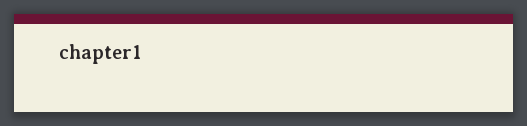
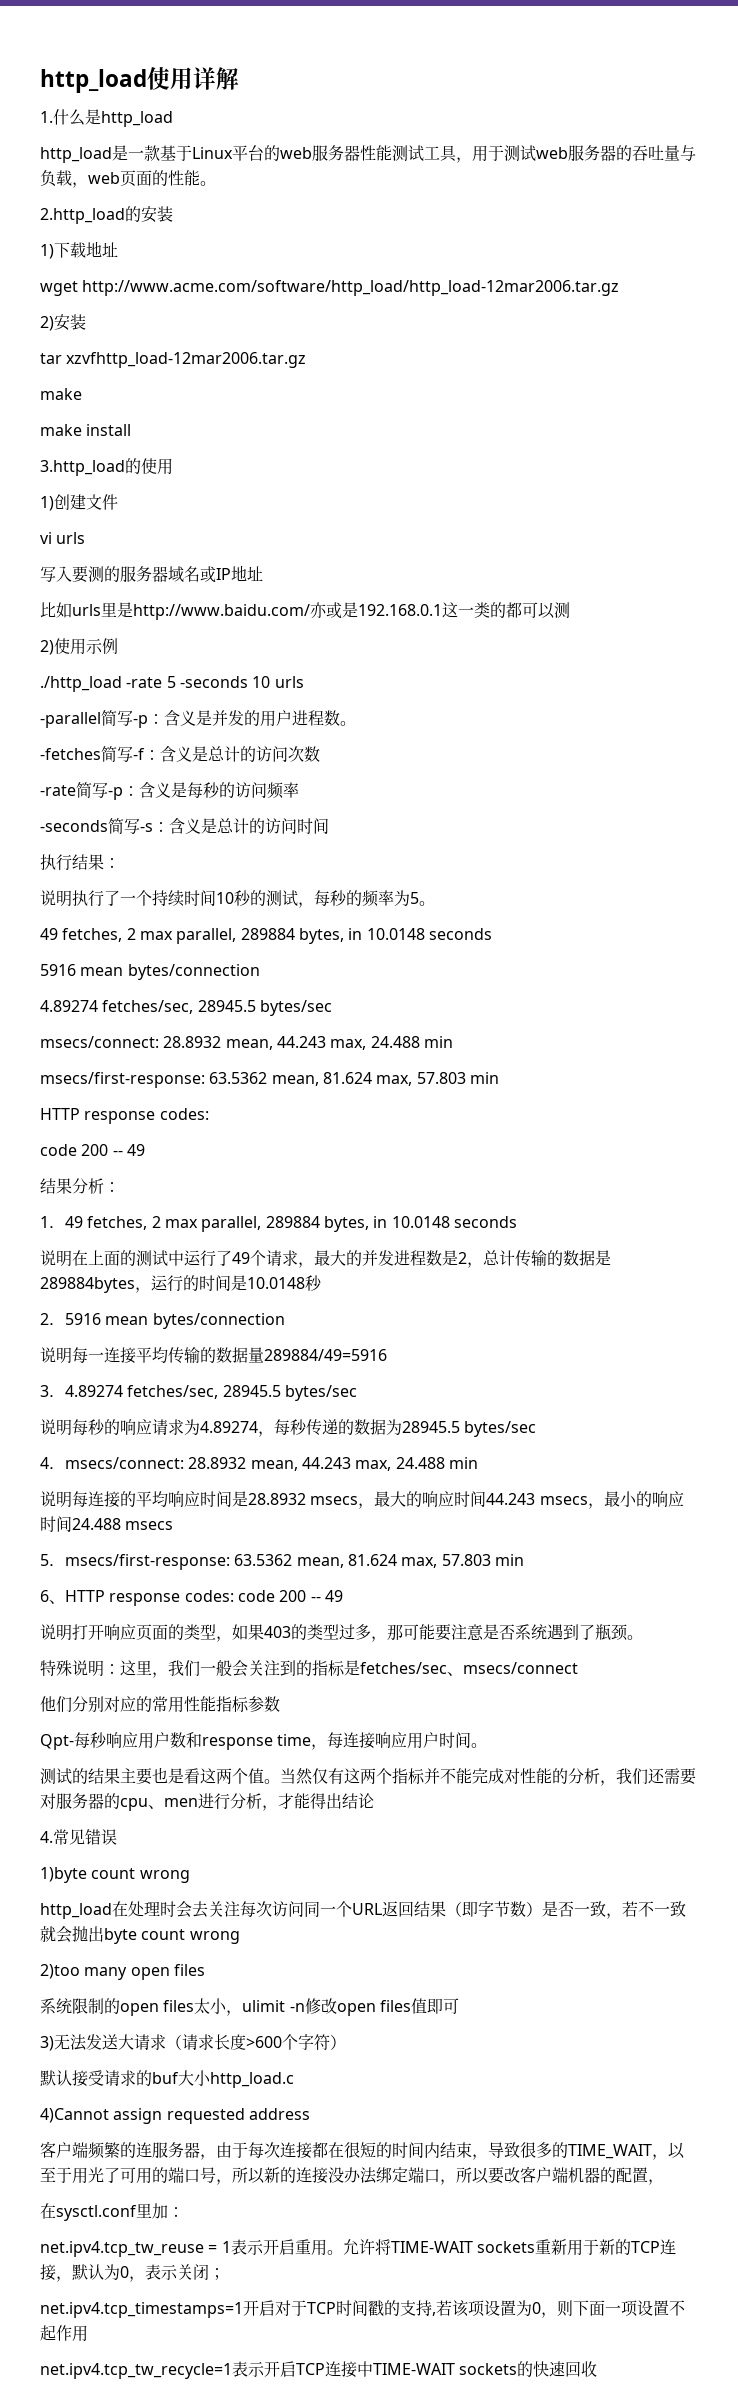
- chapter1
+ http_load使用详解
+ 1.什么是http_load
+ http_load是一款基于Linux平台的web服务器性能测试工具，用于测试web服务器的吞吐量与负载，web页面的性能。
+ 2.http_load的安装
+ 1)下载地址
+ wget http://www.acme.com/software/http_load/http_load-12mar2006.tar.gz
+ 2)安装
+ tar xzvfhttp_load-12mar2006.tar.gz
+ make
+ make install
+ 3.http_load的使用
+ 1)创建文件
+ vi urls
+ 写入要测的服务器域名或IP地址
+ 比如urls里是http://www.baidu.com/亦或是192.168.0.1这一类的都可以测
+ 2)使用示例
+ ./http_load -rate 5 -seconds 10 urls
+ -parallel简写-p：含义是并发的用户进程数。
+ -fetches简写-f：含义是总计的访问次数
+ -rate简写-p：含义是每秒的访问频率
+ -seconds简写-s：含义是总计的访问时间
+ 执行结果：
+ 说明执行了一个持续时间10秒的测试，每秒的频率为5。
+ 49 fetches, 2 max parallel, 289884 bytes, in 10.0148 seconds
+ 5916 mean bytes/connection
+ 4.89274 fetches/sec, 28945.5 bytes/sec
+ msecs/connect: 28.8932 mean, 44.243 max, 24.488 min
+ msecs/first-response: 63.5362 mean, 81.624 max, 57.803 min
+ HTTP response codes:
+ code 200 -- 49
+ 结果分析：
+ 1．49 fetches, 2 max parallel, 289884 bytes, in 10.0148 seconds
+ 说明在上面的测试中运行了49个请求，最大的并发进程数是2，总计传输的数据是289884bytes，运行的时间是10.0148秒
+ 2．5916 mean bytes/connection
+ 说明每一连接平均传输的数据量289884/49=5916
+ 3．4.89274 fetches/sec, 28945.5 bytes/sec
+ 说明每秒的响应请求为4.89274，每秒传递的数据为28945.5 bytes/sec
+ 4．msecs/connect: 28.8932 mean, 44.243 max, 24.488 min
+ 说明每连接的平均响应时间是28.8932 msecs，最大的响应时间44.243 msecs，最小的响应时间24.488 msecs
+ 5．msecs/first-response: 63.5362 mean, 81.624 max, 57.803 min
+ 6、HTTP response codes: code 200 -- 49
+ 说明打开响应页面的类型，如果403的类型过多，那可能要注意是否系统遇到了瓶颈。
+ 特殊说明：这里，我们一般会关注到的指标是fetches/sec、msecs/connect
+ 他们分别对应的常用性能指标参数
+ Qpt-每秒响应用户数和response time，每连接响应用户时间。
+ 测试的结果主要也是看这两个值。当然仅有这两个指标并不能完成对性能的分析，我们还需要对服务器的cpu、men进行分析，才能得出结论
+ 4.常见错误
+ 1)byte count wrong
+ http_load在处理时会去关注每次访问同一个URL返回结果（即字节数）是否一致，若不一致就会抛出byte count wrong
+ 2)too many open files
+ 系统限制的open files太小，ulimit -n修改open files值即可
+ 3)无法发送大请求（请求长度>600个字符）
+ 默认接受请求的buf大小http_load.c
+ 4)Cannot assign requested address
+ 客户端频繁的连服务器，由于每次连接都在很短的时间内结束，导致很多的TIME_WAIT，以至于用光了可用的端口号，所以新的连接没办法绑定端口，所以要改客户端机器的配置，
+ 在sysctl.conf里加：
+ net.ipv4.tcp_tw_reuse = 1表示开启重用。允许将TIME-WAIT sockets重新用于新的TCP连接，默认为0，表示关闭；
+ net.ipv4.tcp_timestamps=1开启对于TCP时间戳的支持,若该项设置为0，则下面一项设置不起作用
+ net.ipv4.tcp_tw_recycle=1表示开启TCP连接中TIME-WAIT sockets的快速回收

